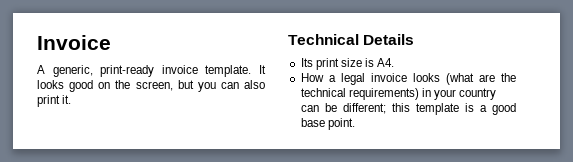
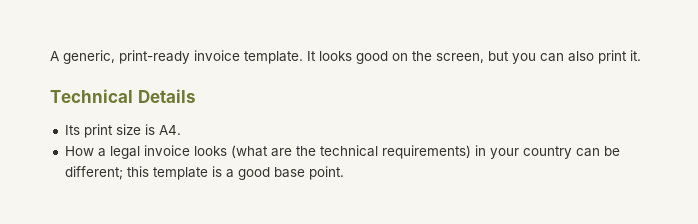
- Invoice

